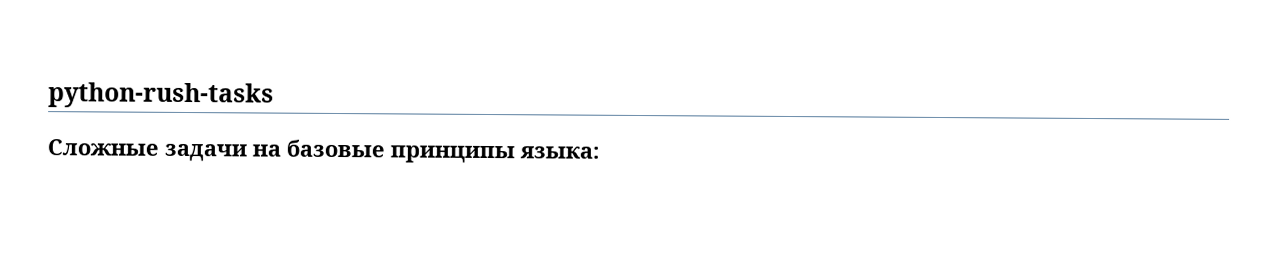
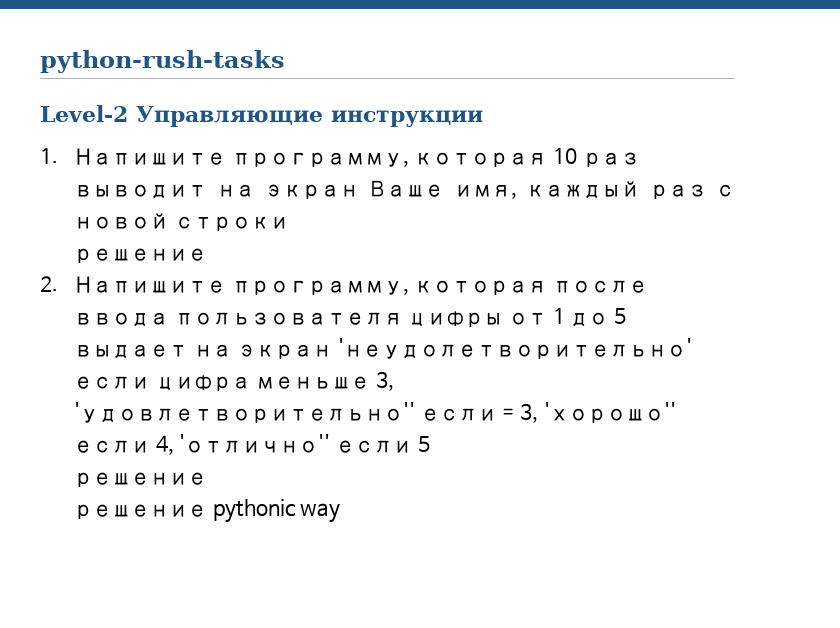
- Сложные задачи на базовые принципы языка:
+ Level-2 Управляющие инструкции
+ 1. Напишите программу, которая 10 раз выводит на экран Ваше имя, каждый раз с новой строки
+ решение
+ 2. Напишите программу, которая после ввода пользователя цифры от 1 до 5 выдает на экран 'неудолетворительно' если цифра меньше 3, 'удовлетворительно'' если = 3, 'хорошо'' если 4, 'отлично'' если 5
+ решение
+ решение pythonic way

